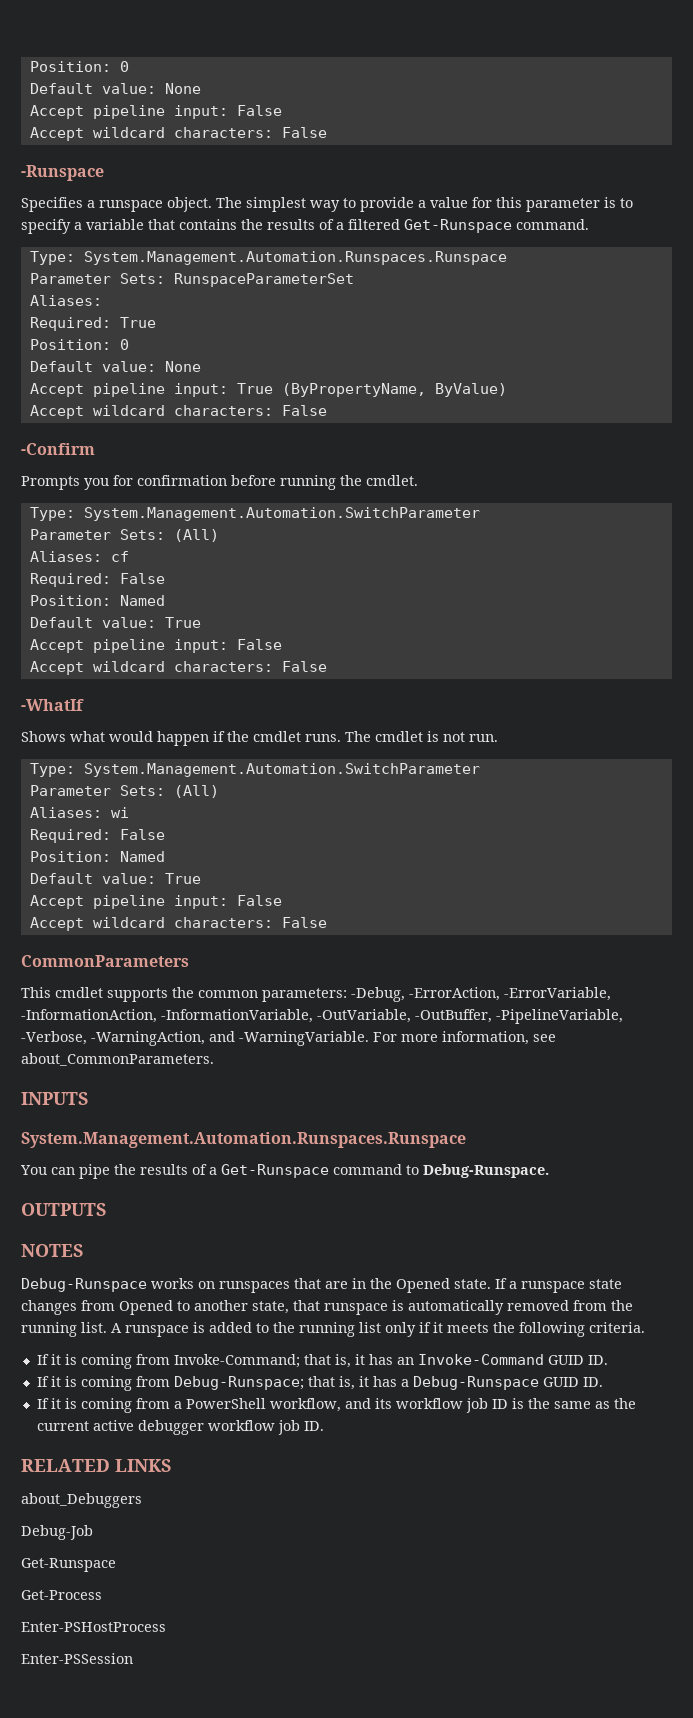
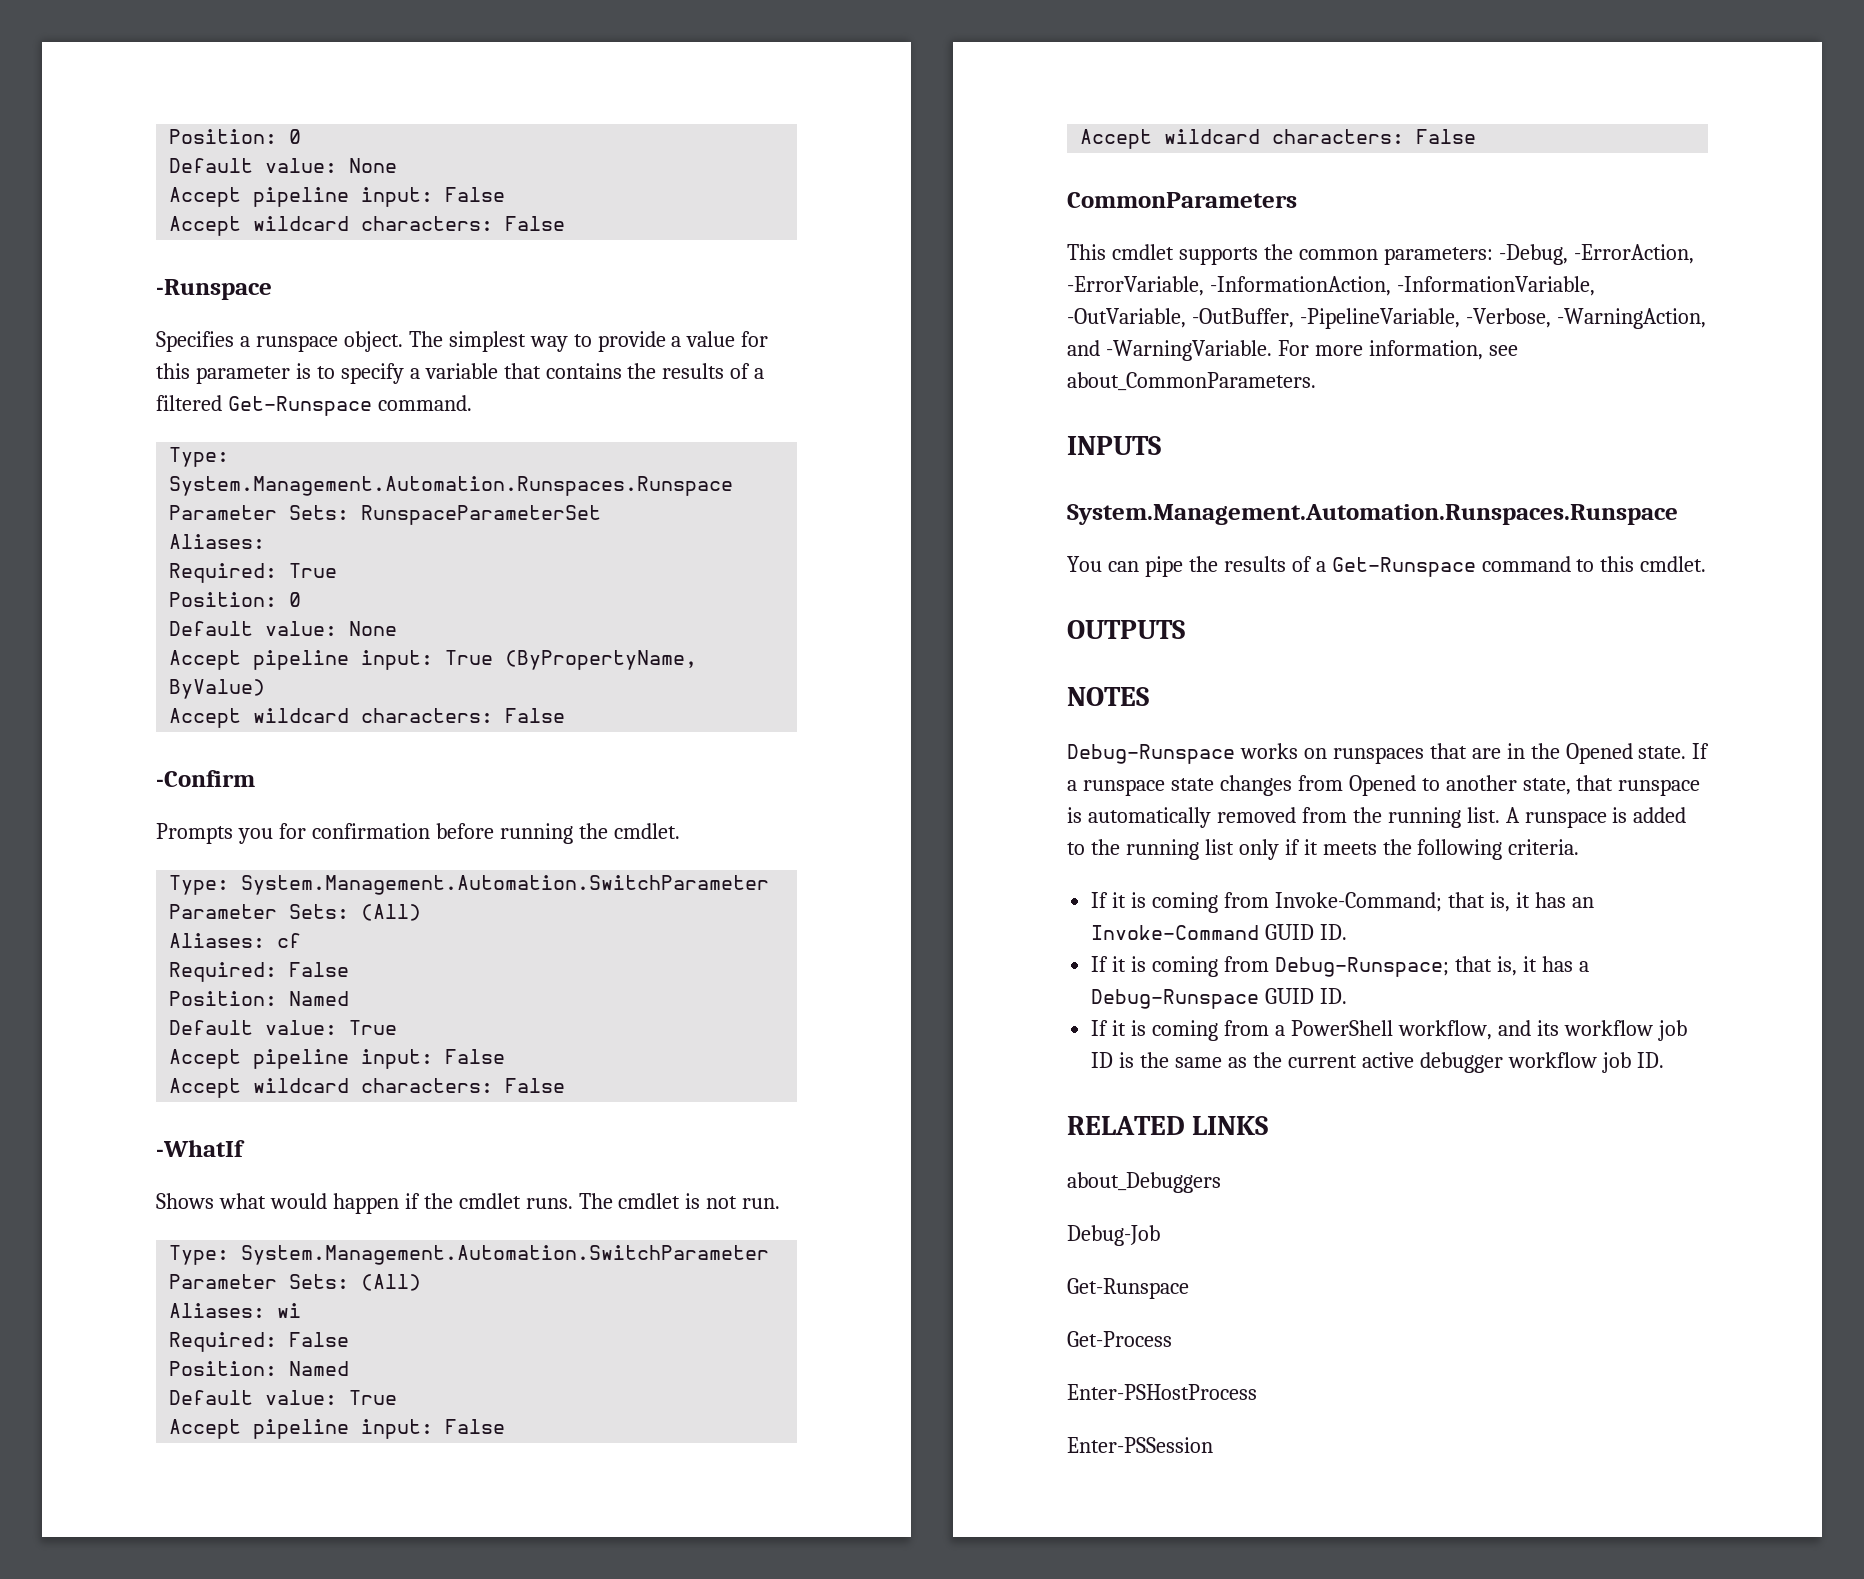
- You can pipe the results of a Get-Runspace command to Debug-Runspace.
+ You can pipe the results of a Get-Runspace command to this cmdlet.

